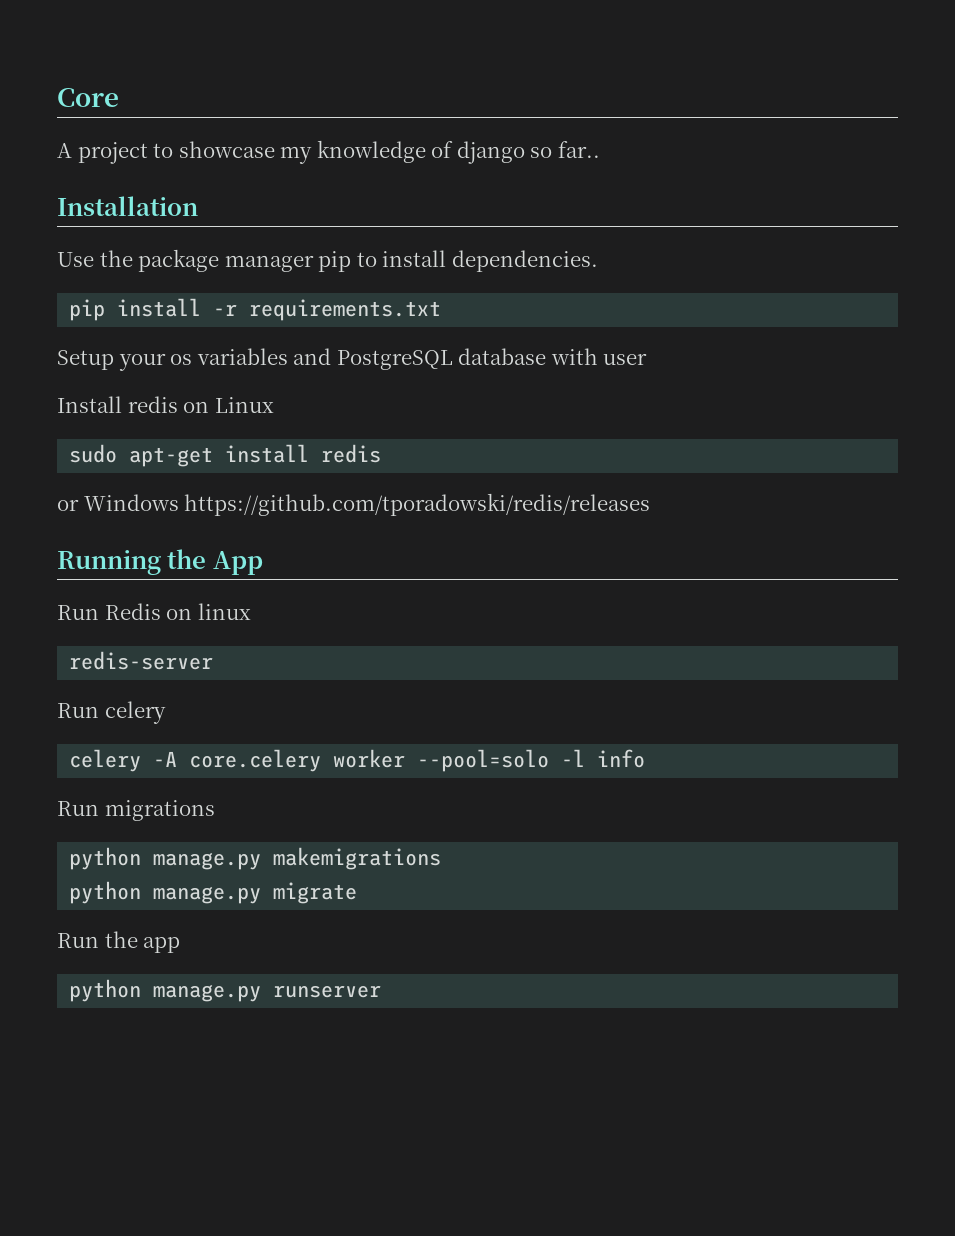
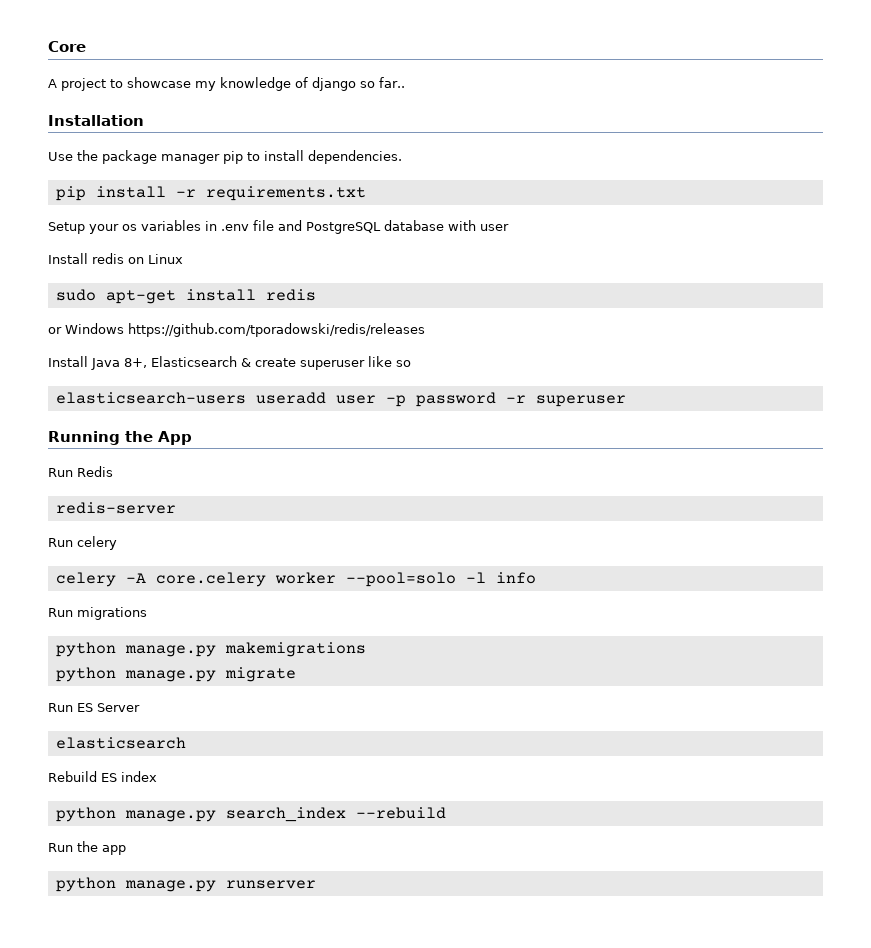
- Setup your os variables and PostgreSQL database with user
+ Setup your os variables in .env file and PostgreSQL database with user
+ Install Java 8+, Elasticsearch & create superuser like so
+ elasticsearch-users useradd user -p password -r superuser
- Run Redis on linux
+ Run Redis
+ Run ES Server
+ elasticsearch
+ Rebuild ES index
+ python manage.py search_index --rebuild

